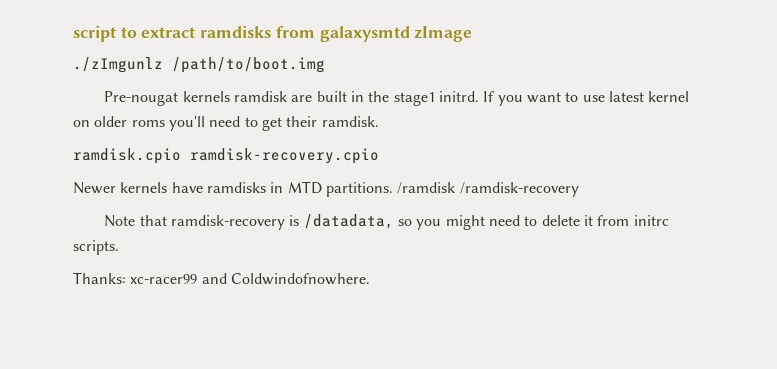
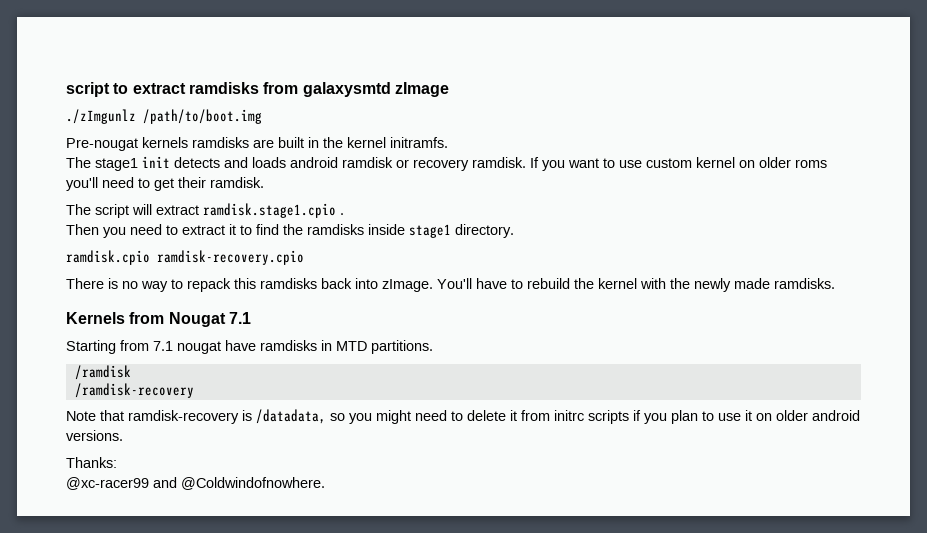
- Pre-nougat kernels ramdisk are built in the stage1 initrd.
+ Pre-nougat kernels ramdisks are built in the kernel initramfs.
+ The stage1 init detects and loads android ramdisk or recovery ramdisk.
- If you want to use latest kernel on older roms you'll need to get their ramdisk.
+ If you want to use custom kernel on older roms you'll need to get their ramdisk.
+ The script will extract ramdisk.stage1.cpio .
+ Then you need to extract it to find the ramdisks inside stage1 directory.
  ramdisk.cpio ramdisk-recovery.cpio
- Newer kernels have ramdisks in MTD partitions. /ramdisk /ramdisk-recovery
+ There is no way to repack this ramdisks back into zImage. You'll have to rebuild the kernel with the newly made ramdisks.
+ Kernels from Nougat 7.1
+ Starting from 7.1 nougat have ramdisks in MTD partitions.
+ /ramdisk
+ /ramdisk-recovery
- Note that ramdisk-recovery is /datadata, so you might need to delete it from initrc scripts.
- Thanks: xc-racer99 and Coldwindofnowhere.
+ Note that ramdisk-recovery is /datadata, so you might need to delete it from initrc scripts if you plan to use it on older android versions.
+ Thanks:
+ @xc-racer99 and @Coldwindofnowhere.

